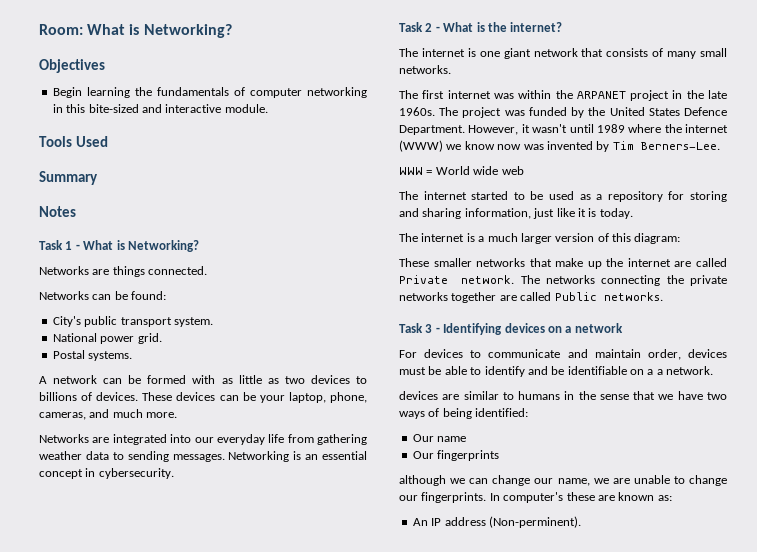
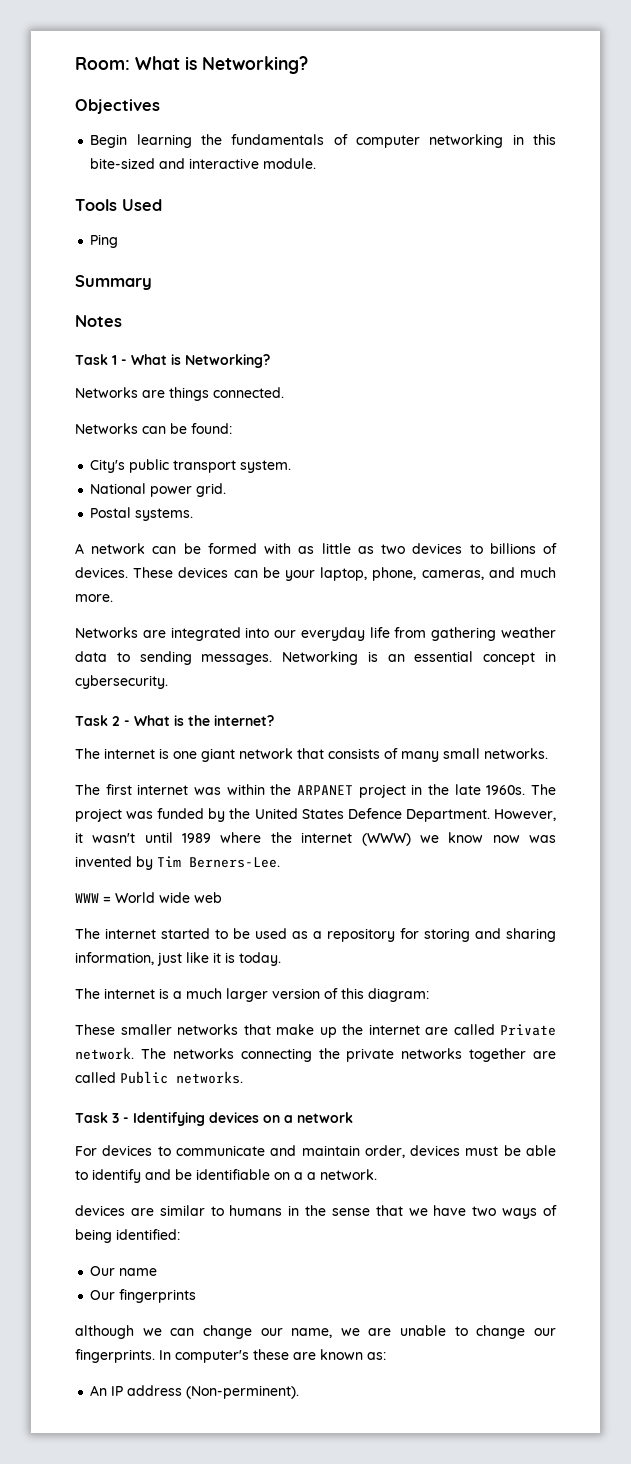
+ Ping

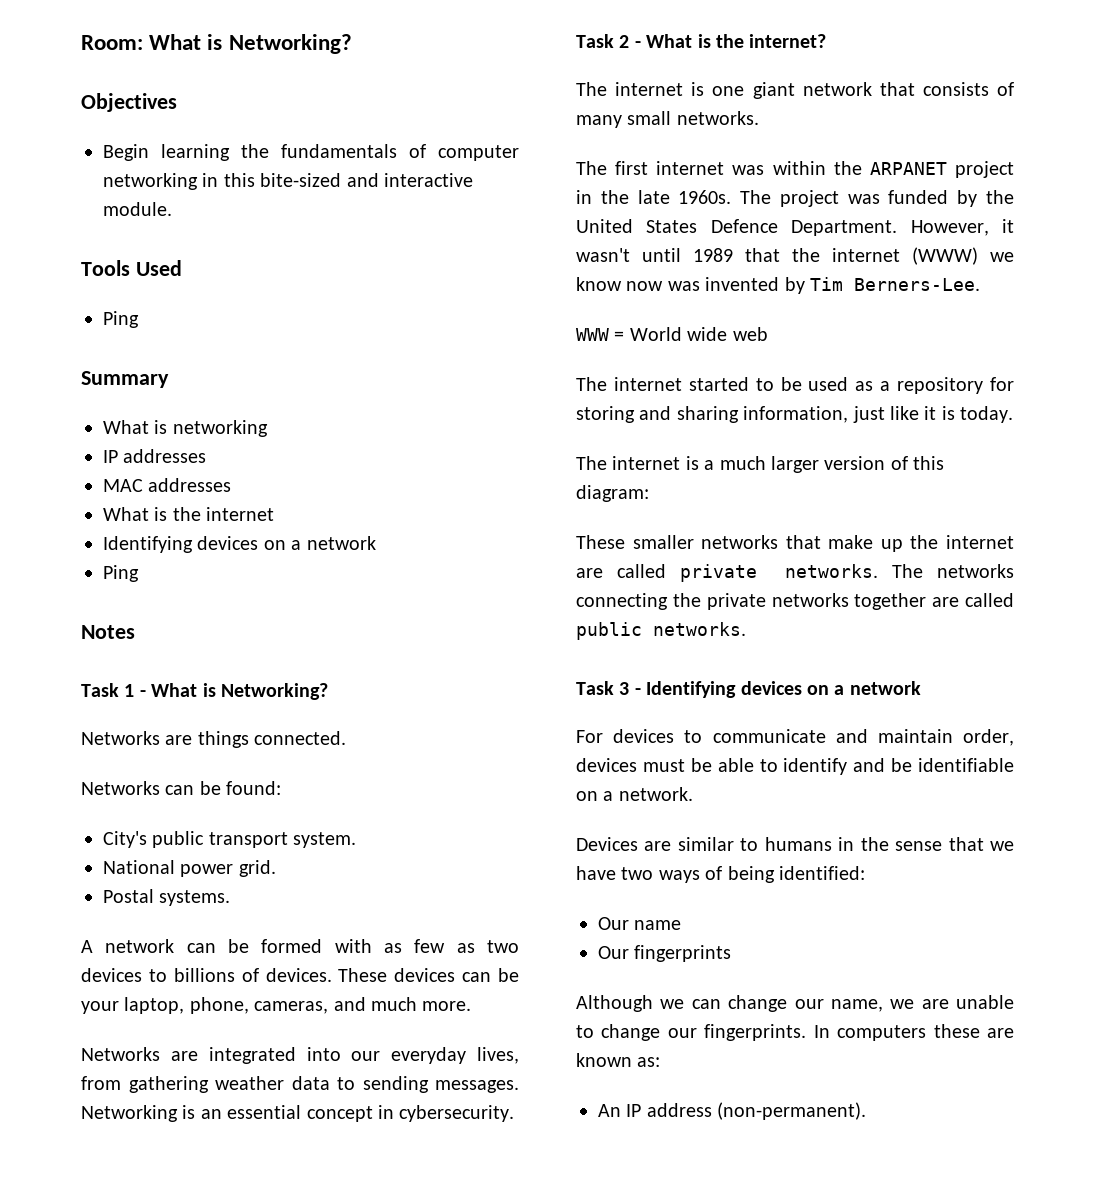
+ What is networking
+ IP addresses
+ MAC addresses
+ What is the internet
+ Identifying devices on a network
+ Ping
- A network can be formed with as little as two devices to billions of devices.
+ A network can be formed with as few as two devices to billions of devices.
- Networks are integrated into our everyday life from gathering weather data to sending messages.
+ Networks are integrated into our everyday lives, from gathering weather data to sending messages.
- However, it wasn't until 1989 where the internet (WWW) we know now was invented by Tim Berners-Lee.
+ However, it wasn't until 1989 that the internet (WWW) we know now was invented by Tim Berners-Lee.
- These smaller networks that make up the internet are called Private network.
+ These smaller networks that make up the internet are called private networks.
- The networks connecting the private networks together are called Public networks.
+ The networks connecting the private networks together are called public networks.
- For devices to communicate and maintain order, devices must be able to identify and be identifiable on a a network.
+ For devices to communicate and maintain order, devices must be able to identify and be identifiable on a network.
- devices are similar to humans in the sense that we have two ways of being identified:
+ Devices are similar to humans in the sense that we have two ways of being identified:
- although we can change our name, we are unable to change our fingerprints.
+ Although we can change our name, we are unable to change our fingerprints.
- In computer's these are known as:
+ In computers these are known as:
- An IP address (Non-perminent).
+ An IP address (non-permanent).

